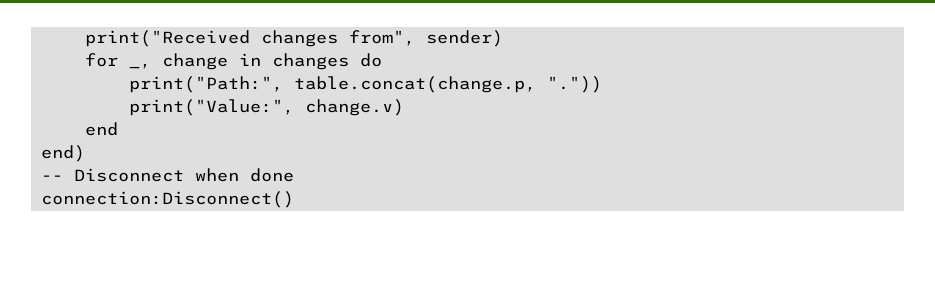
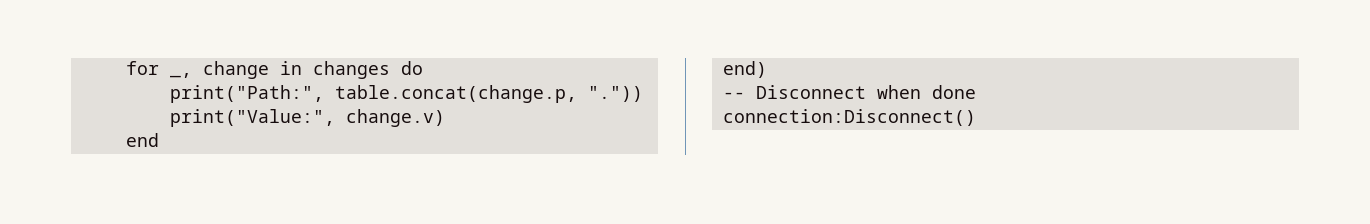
- print("Received changes from", sender)

